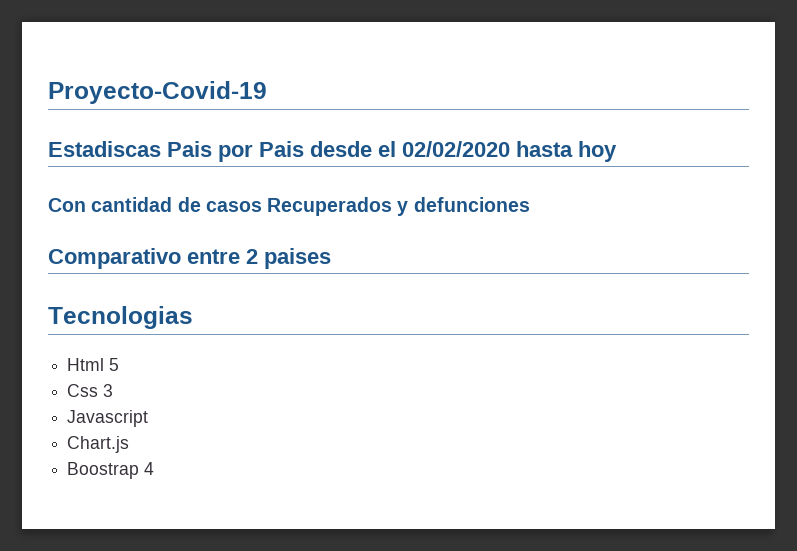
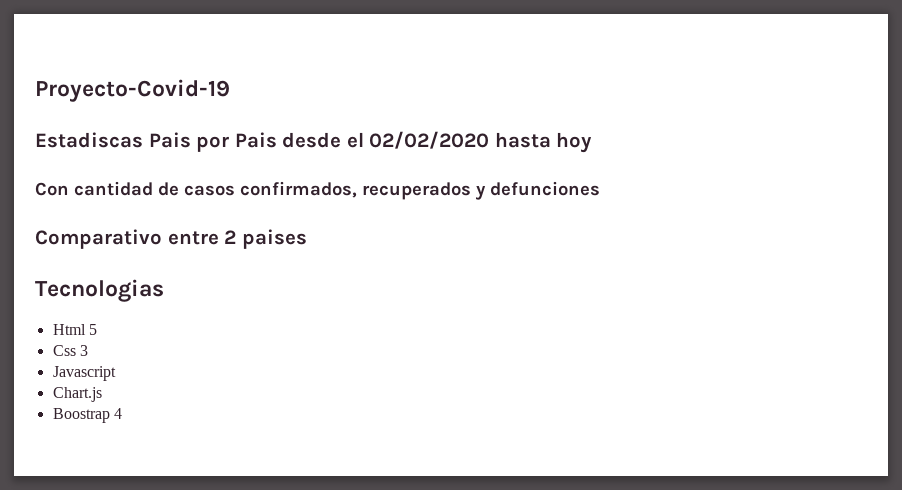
- Con cantidad de casos Recuperados y defunciones
+ Con cantidad de casos confirmados, recuperados y defunciones

